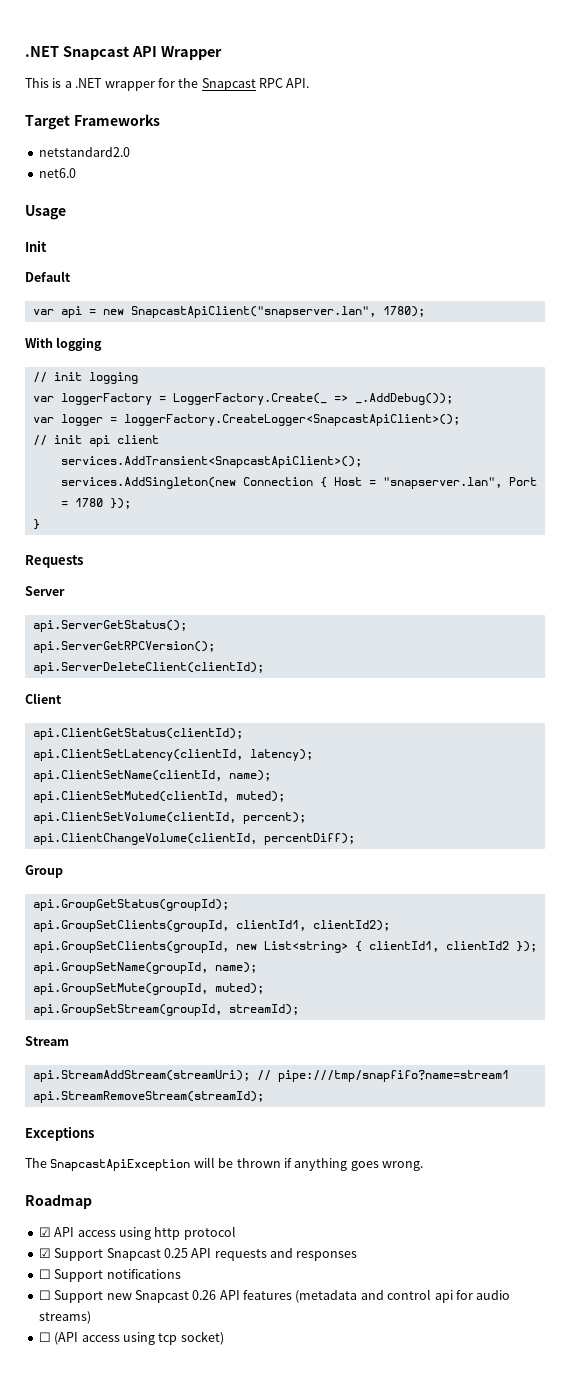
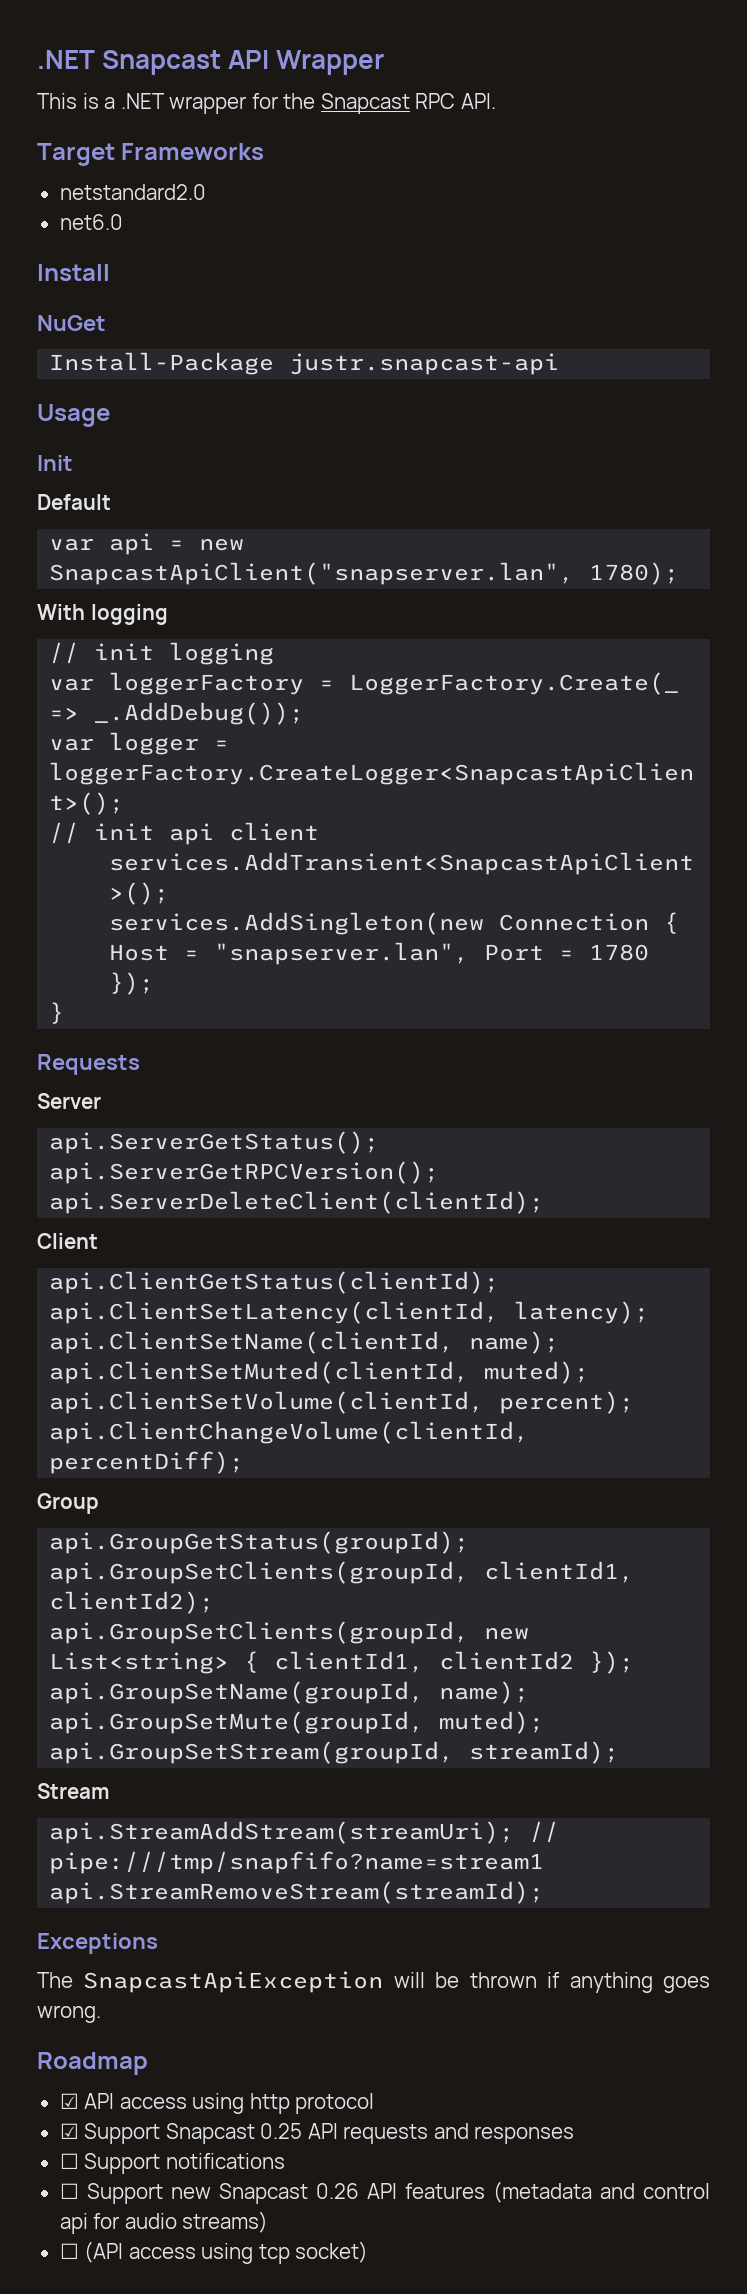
+ Install
+ NuGet
+ Install-Package justr.snapcast-api

